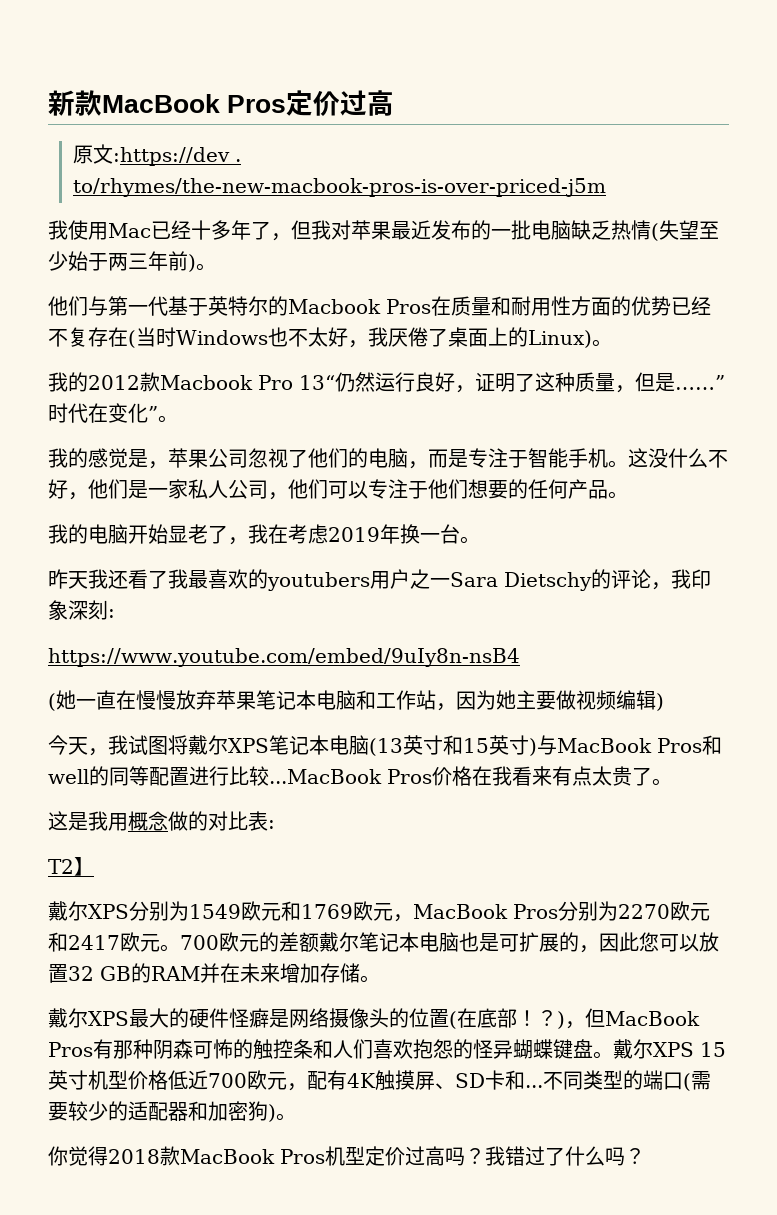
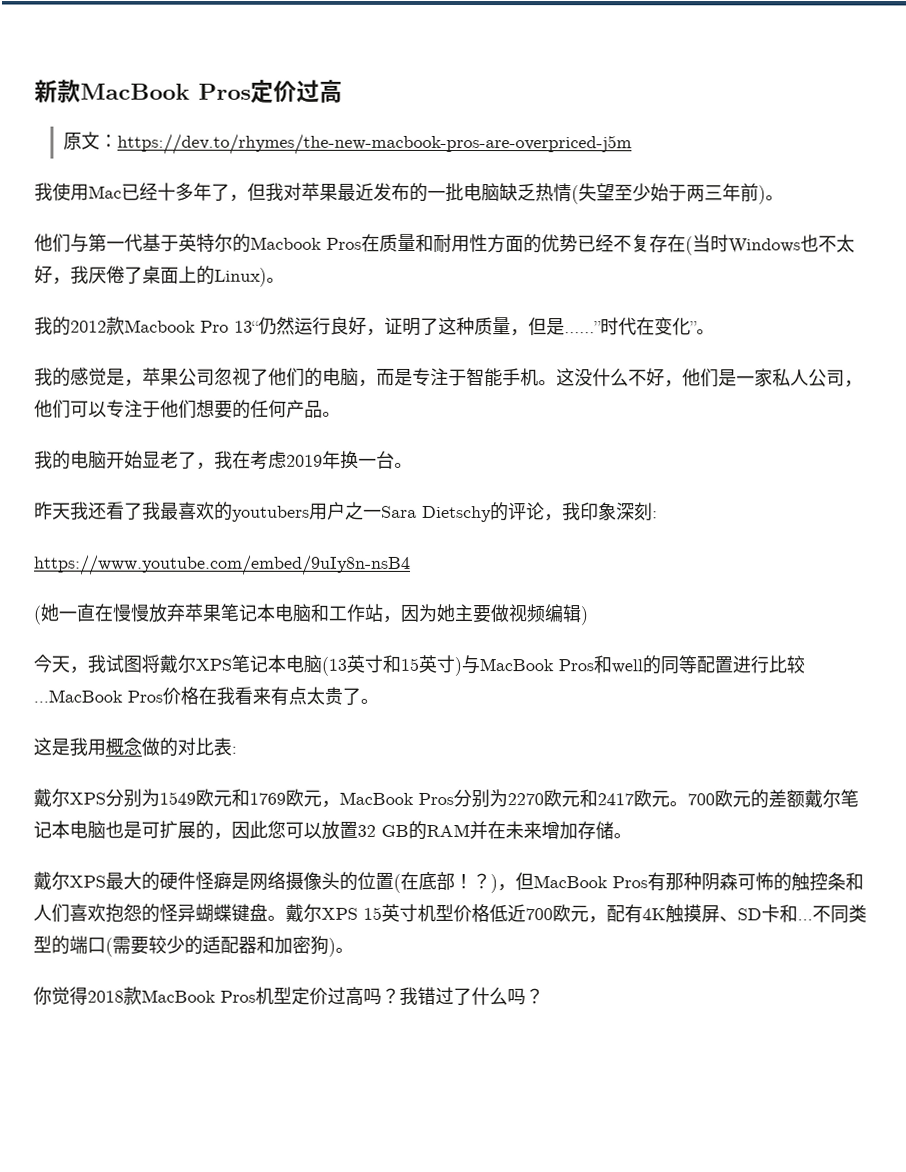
- 原文:https://dev . to/rhymes/the-new-macbook-pros-is-over-priced-j5m
+ 原文：https://dev.to/rhymes/the-new-macbook-pros-are-overpriced-j5m
- T2】

